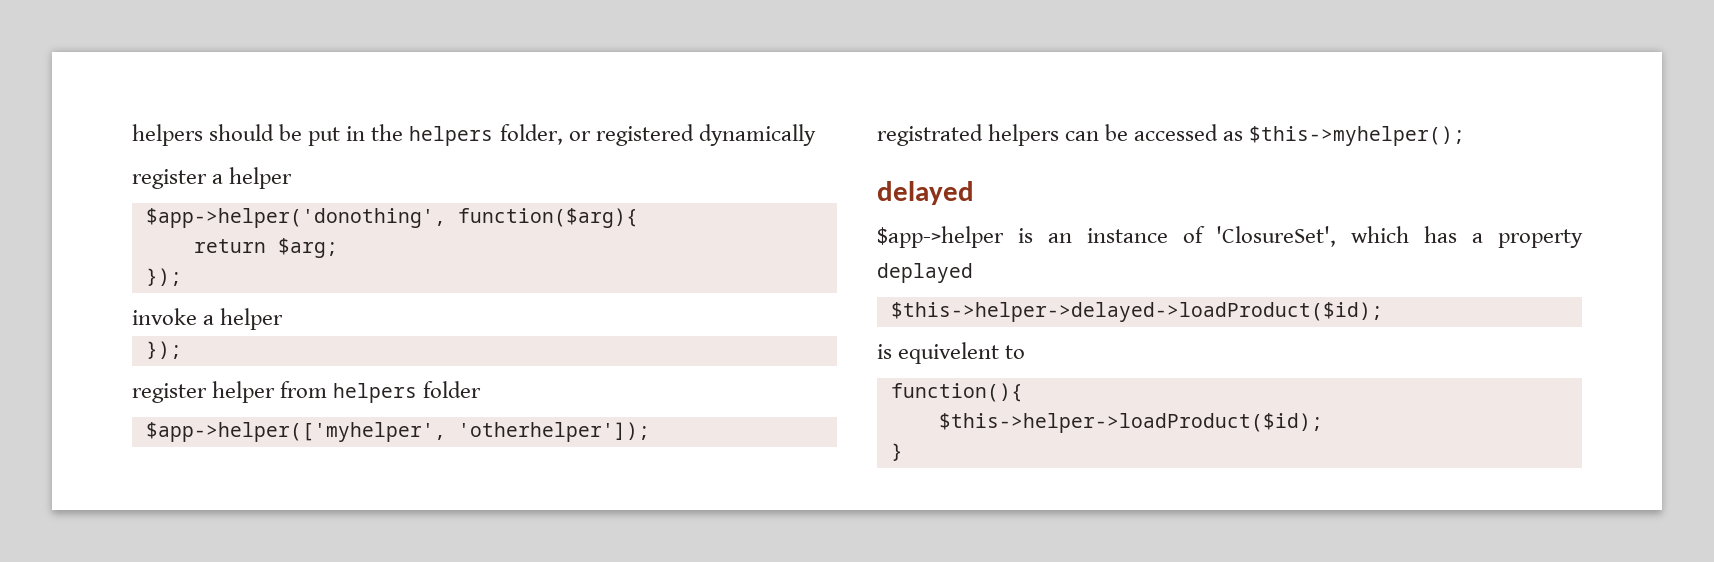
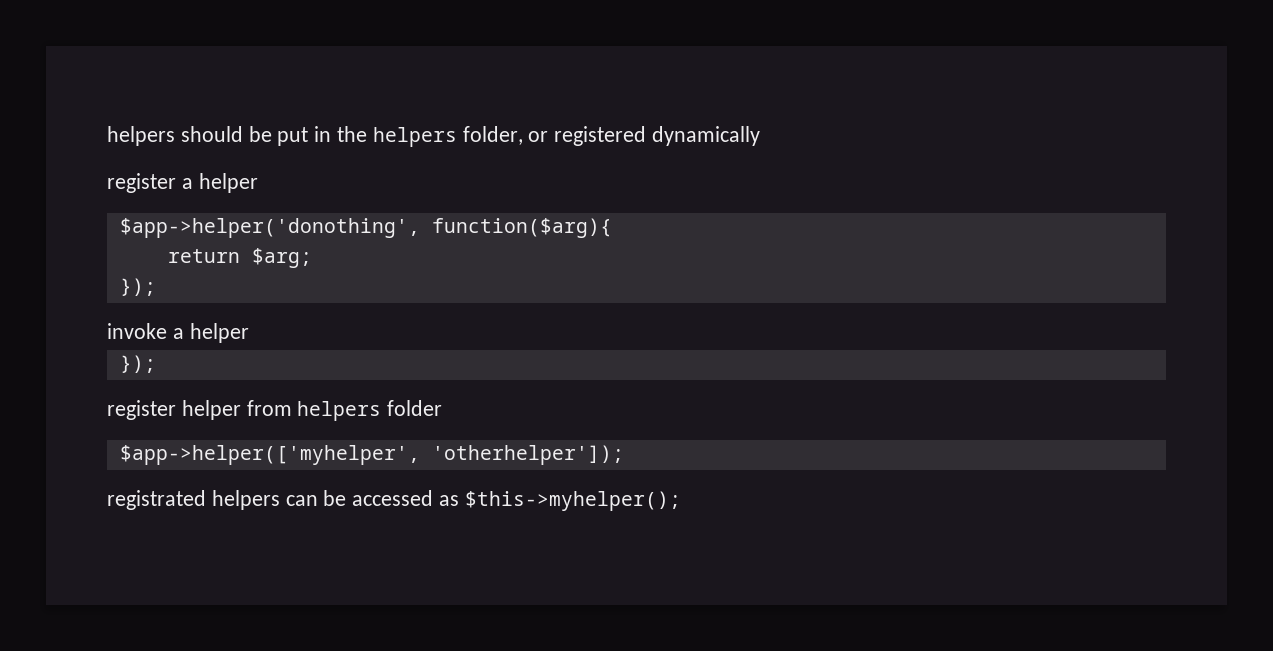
- delayed
- $app->helper is an instance of 'ClosureSet', which has a property deplayed
- $this->helper->delayed->loadProduct($id);
- is equivelent to
- function(){
- $this->helper->loadProduct($id);
- }

